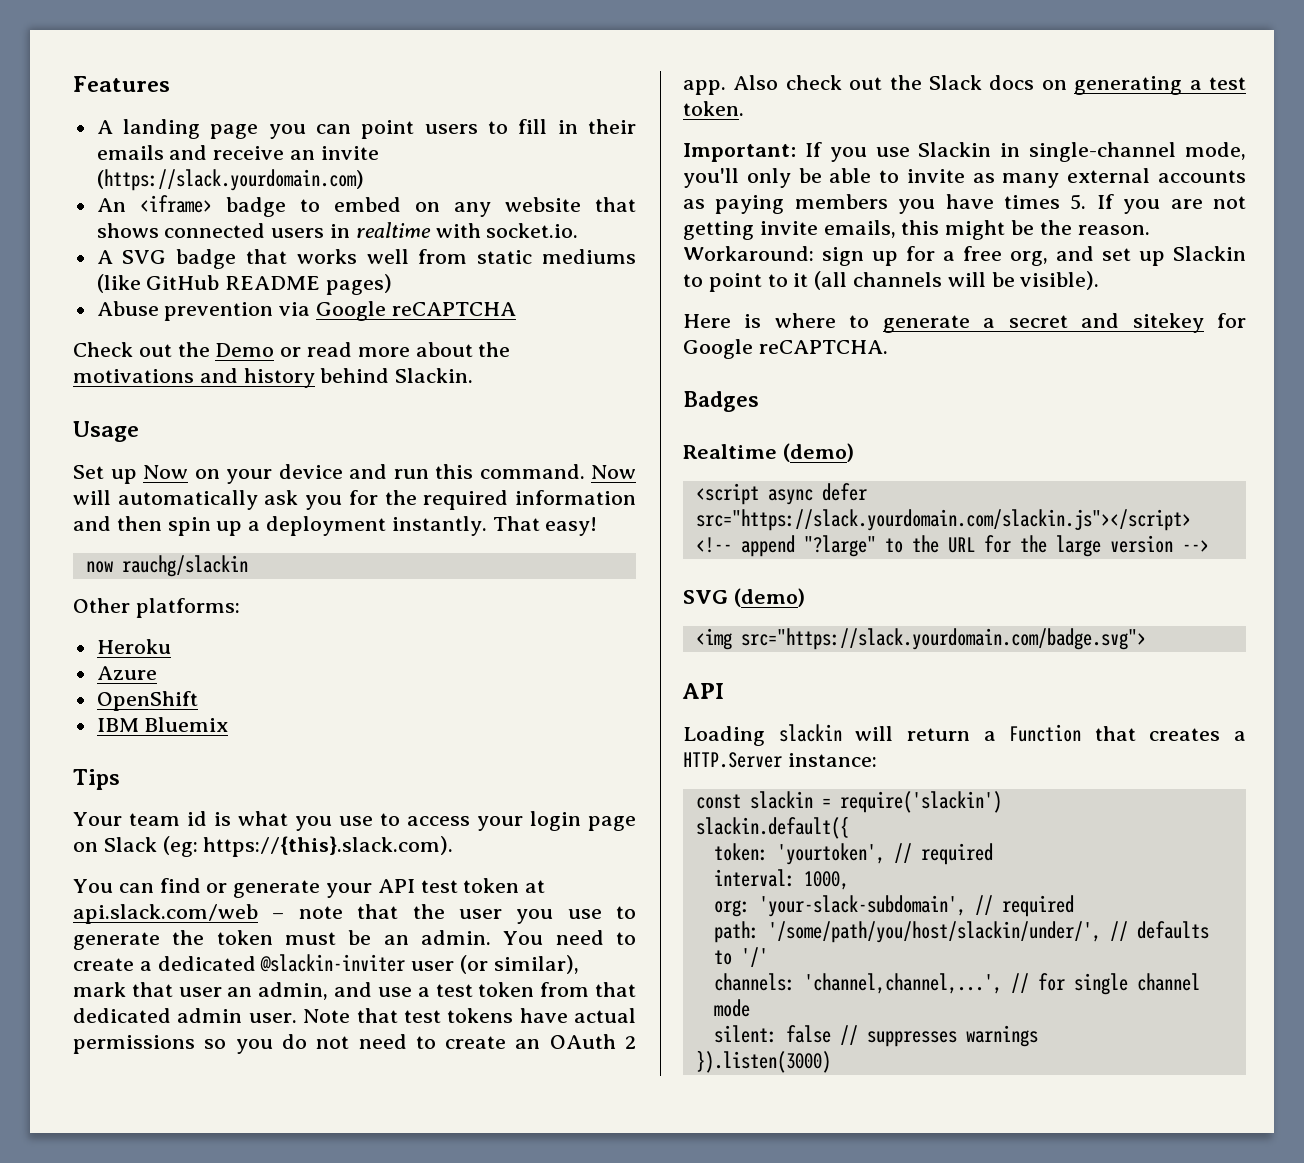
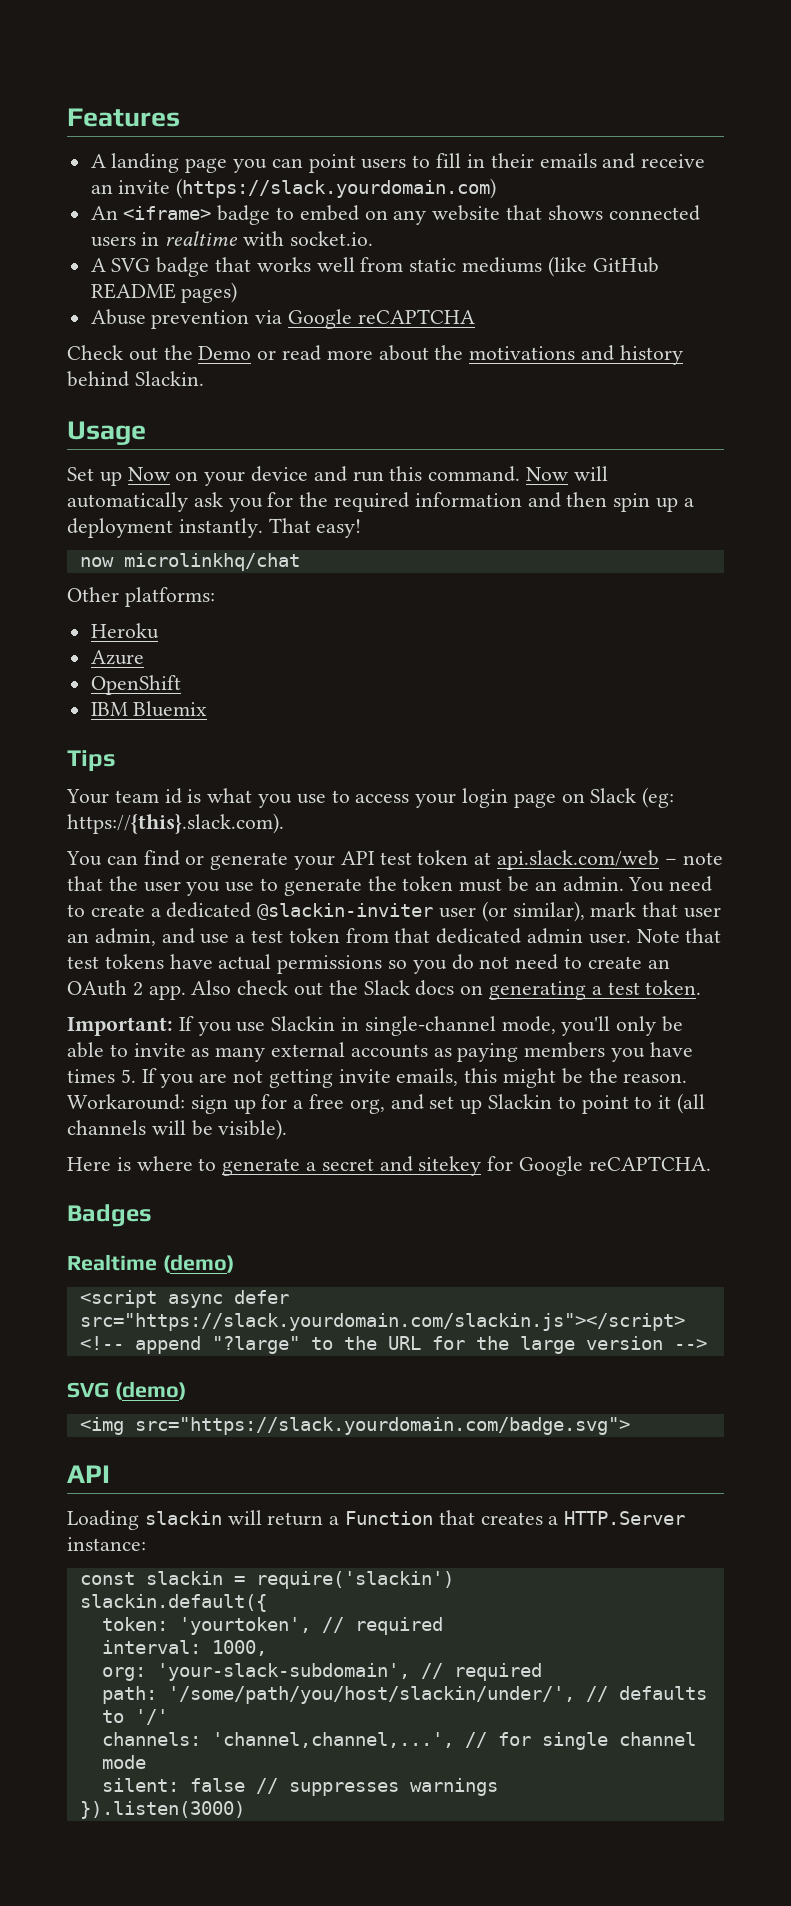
- now rauchg/slackin
+ now microlinkhq/chat

